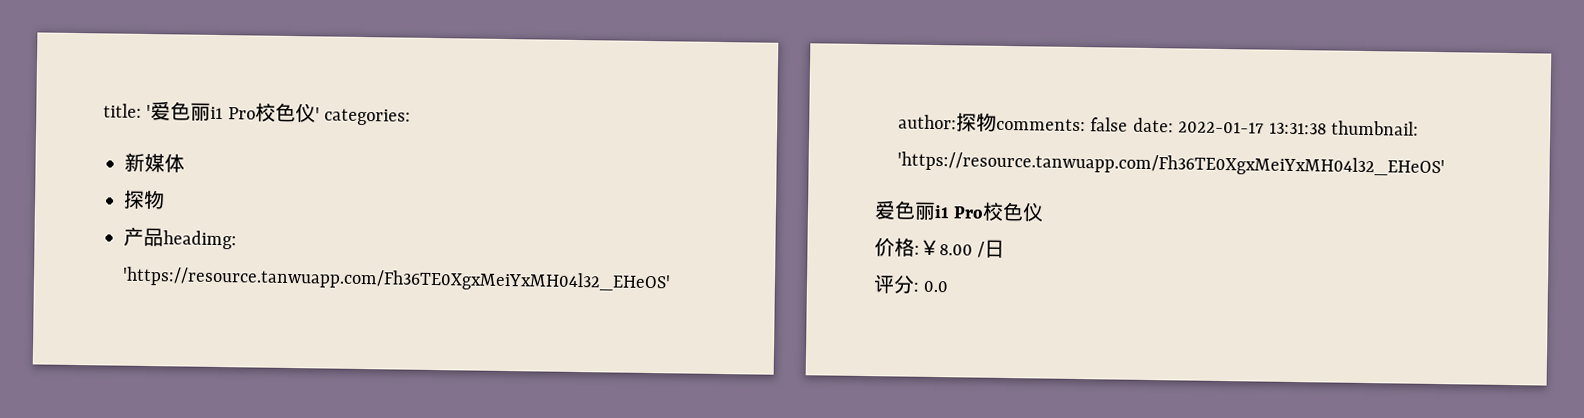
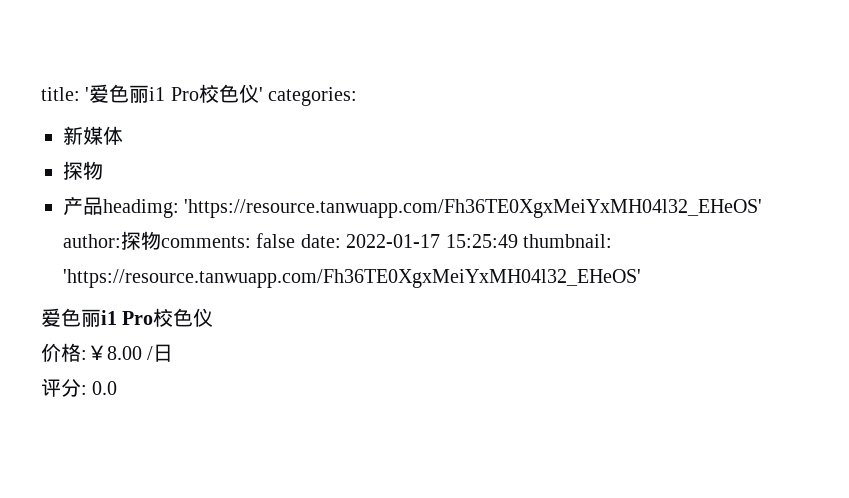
- 产品headimg: 'https://resource.tanwuapp.com/Fh36TE0XgxMeiYxMH04l32_EHeOS' author:探物comments: false date: 2022-01-17 13:31:38 thumbnail: 'https://resource.tanwuapp.com/Fh36TE0XgxMeiYxMH04l32_EHeOS'
+ 产品headimg: 'https://resource.tanwuapp.com/Fh36TE0XgxMeiYxMH04l32_EHeOS' author:探物comments: false date: 2022-01-17 15:25:49 thumbnail: 'https://resource.tanwuapp.com/Fh36TE0XgxMeiYxMH04l32_EHeOS'

